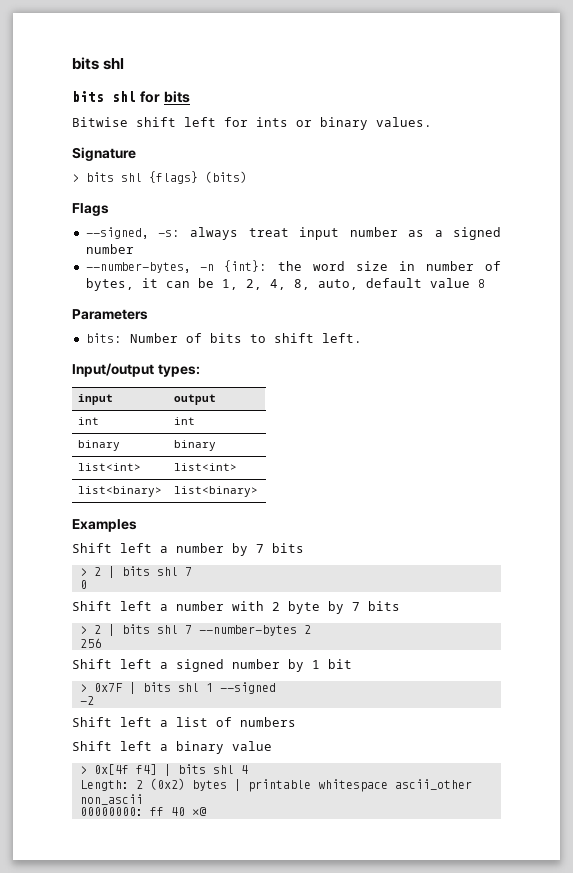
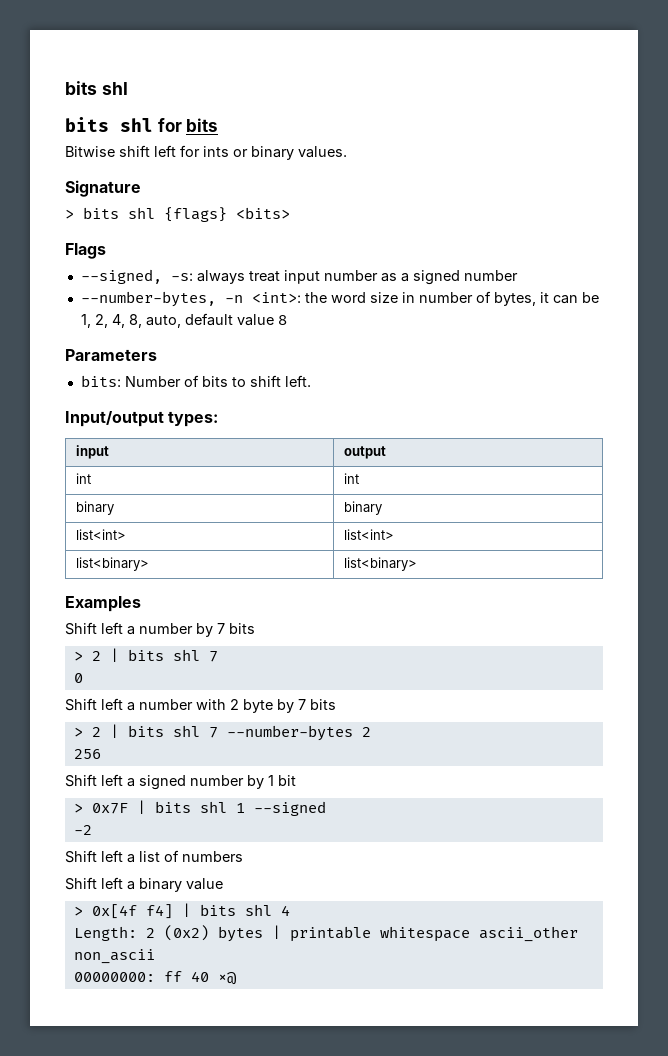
- > bits shl {flags} (bits)
+ > bits shl {flags} <bits>
- --number-bytes, -n {int}: the word size in number of bytes, it can be 1, 2, 4, 8, auto, default value 8
+ --number-bytes, -n <int>: the word size in number of bytes, it can be 1, 2, 4, 8, auto, default value 8

